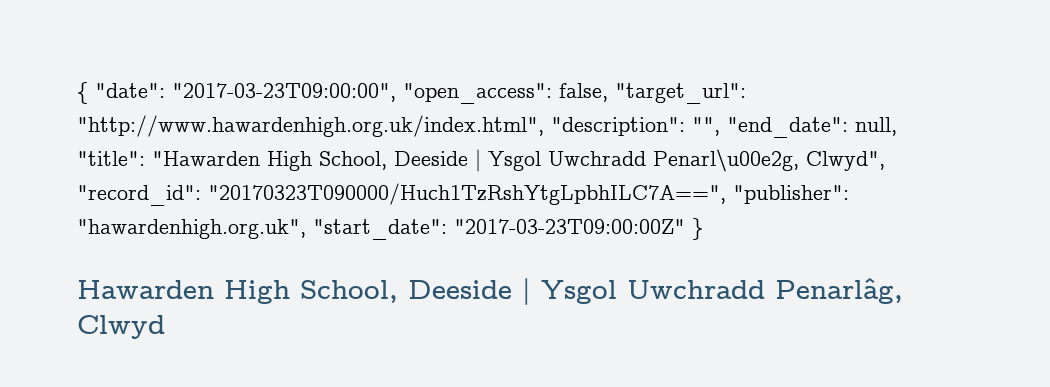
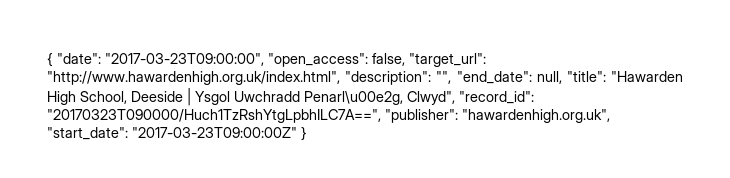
- Hawarden High School, Deeside | Ysgol Uwchradd Penarlâg, Clwyd

